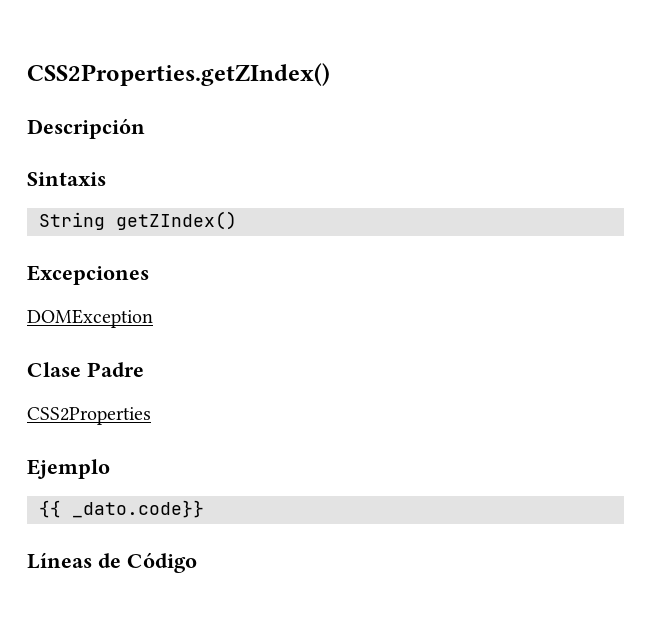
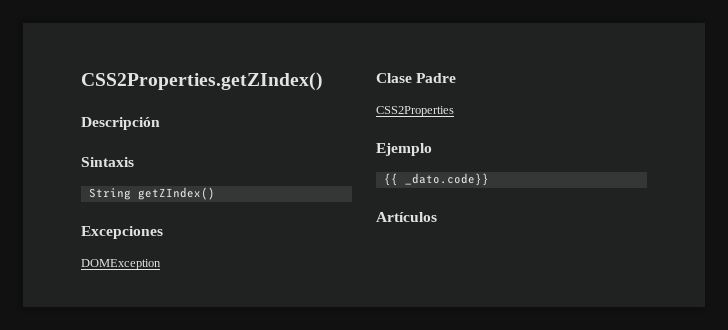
- Líneas de Código
+ Artículos

